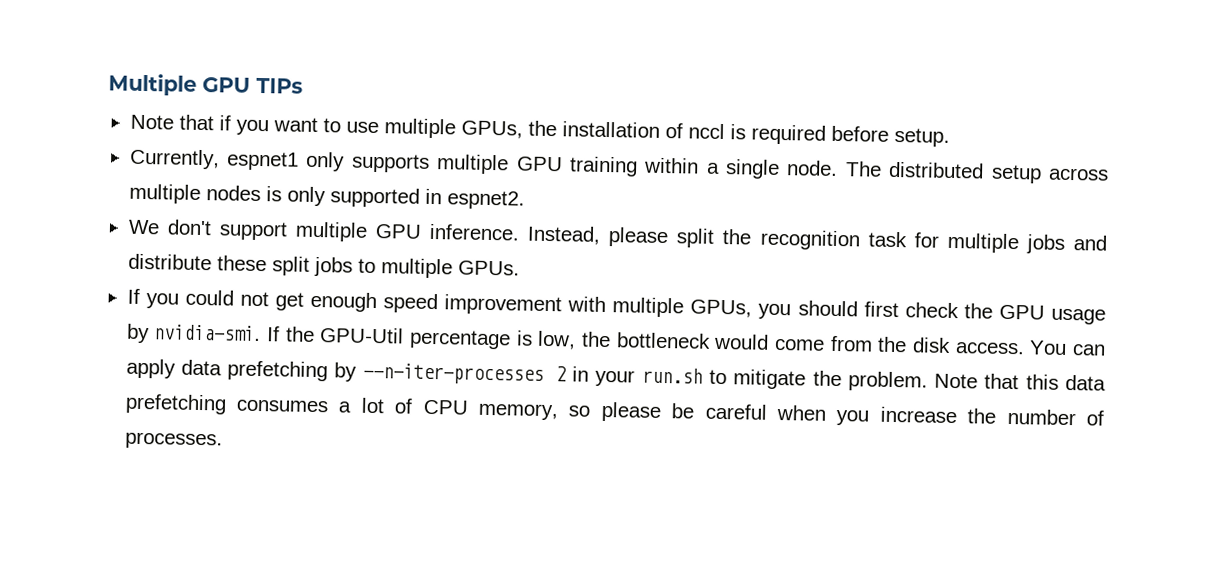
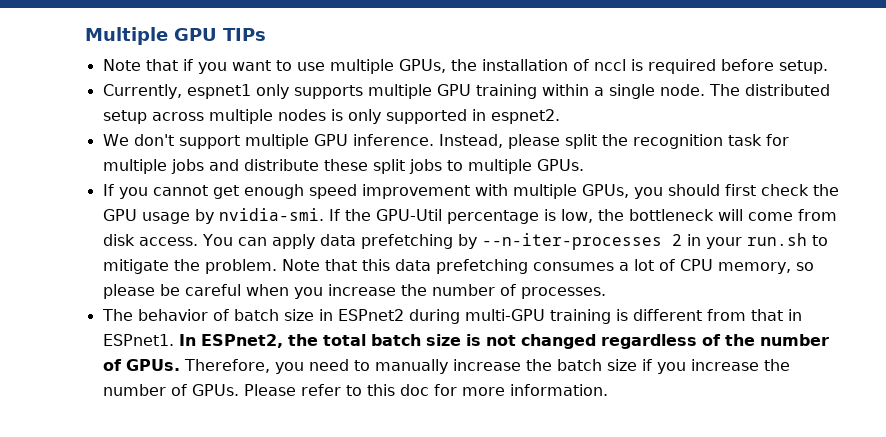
- If you could not get enough speed improvement with multiple GPUs, you should first check the GPU usage by nvidia-smi.
+ If you cannot get enough speed improvement with multiple GPUs, you should first check the GPU usage by nvidia-smi.
- If the GPU-Util percentage is low, the bottleneck would come from the disk access.
+ If the GPU-Util percentage is low, the bottleneck will come from disk access.
+ The behavior of batch size in ESPnet2 during multi-GPU training is different from that in ESPnet1. In ESPnet2, the total batch size is not changed regardless of the number of GPUs. Therefore, you need to manually increase the batch size if you increase the number of GPUs. Please refer to this doc for more information.

